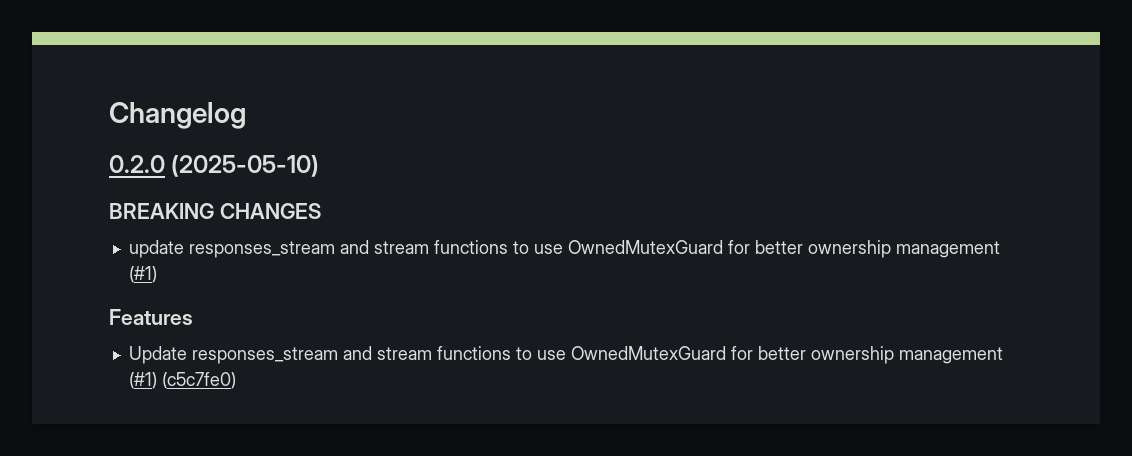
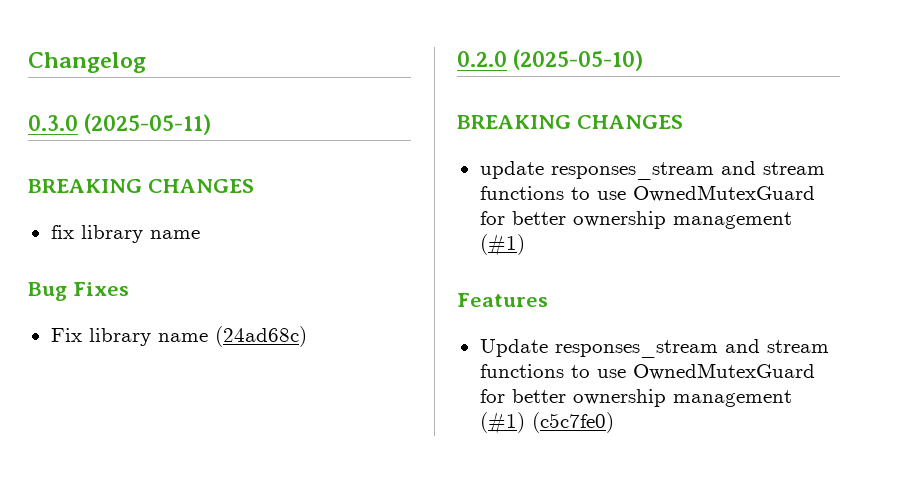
+ 0.3.0 (2025-05-11)
+ BREAKING CHANGES
+ fix library name
+ Bug Fixes
+ Fix library name (24ad68c)

